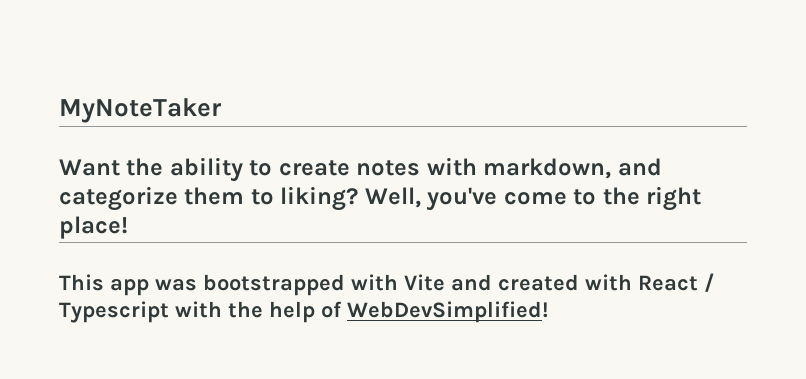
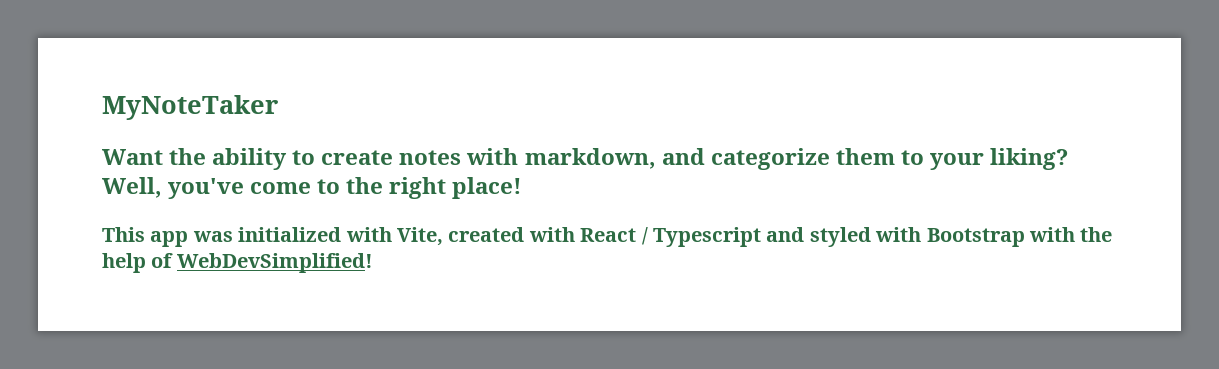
- Want the ability to create notes with markdown, and categorize them to liking?
+ Want the ability to create notes with markdown, and categorize them to your liking?
- This app was bootstrapped with Vite and created with React / Typescript with the help of WebDevSimplified!
+ This app was initialized with Vite, created with React / Typescript and styled with Bootstrap with the help of WebDevSimplified!

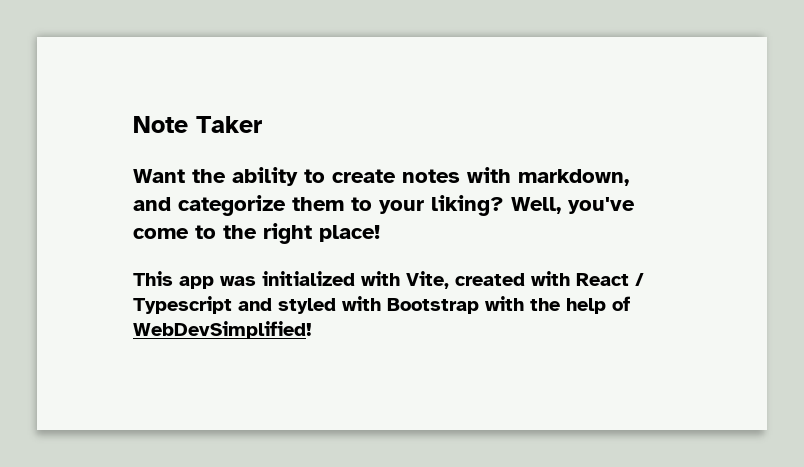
- MyNoteTaker
+ Note Taker

